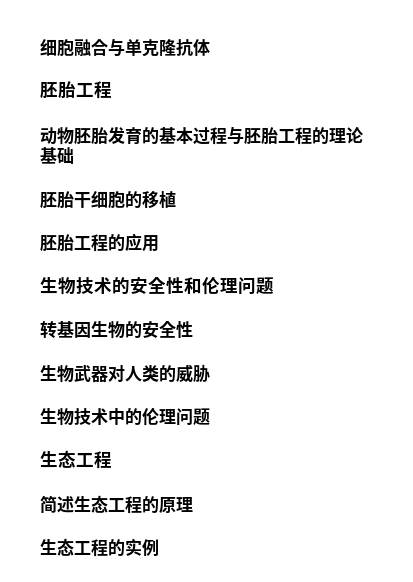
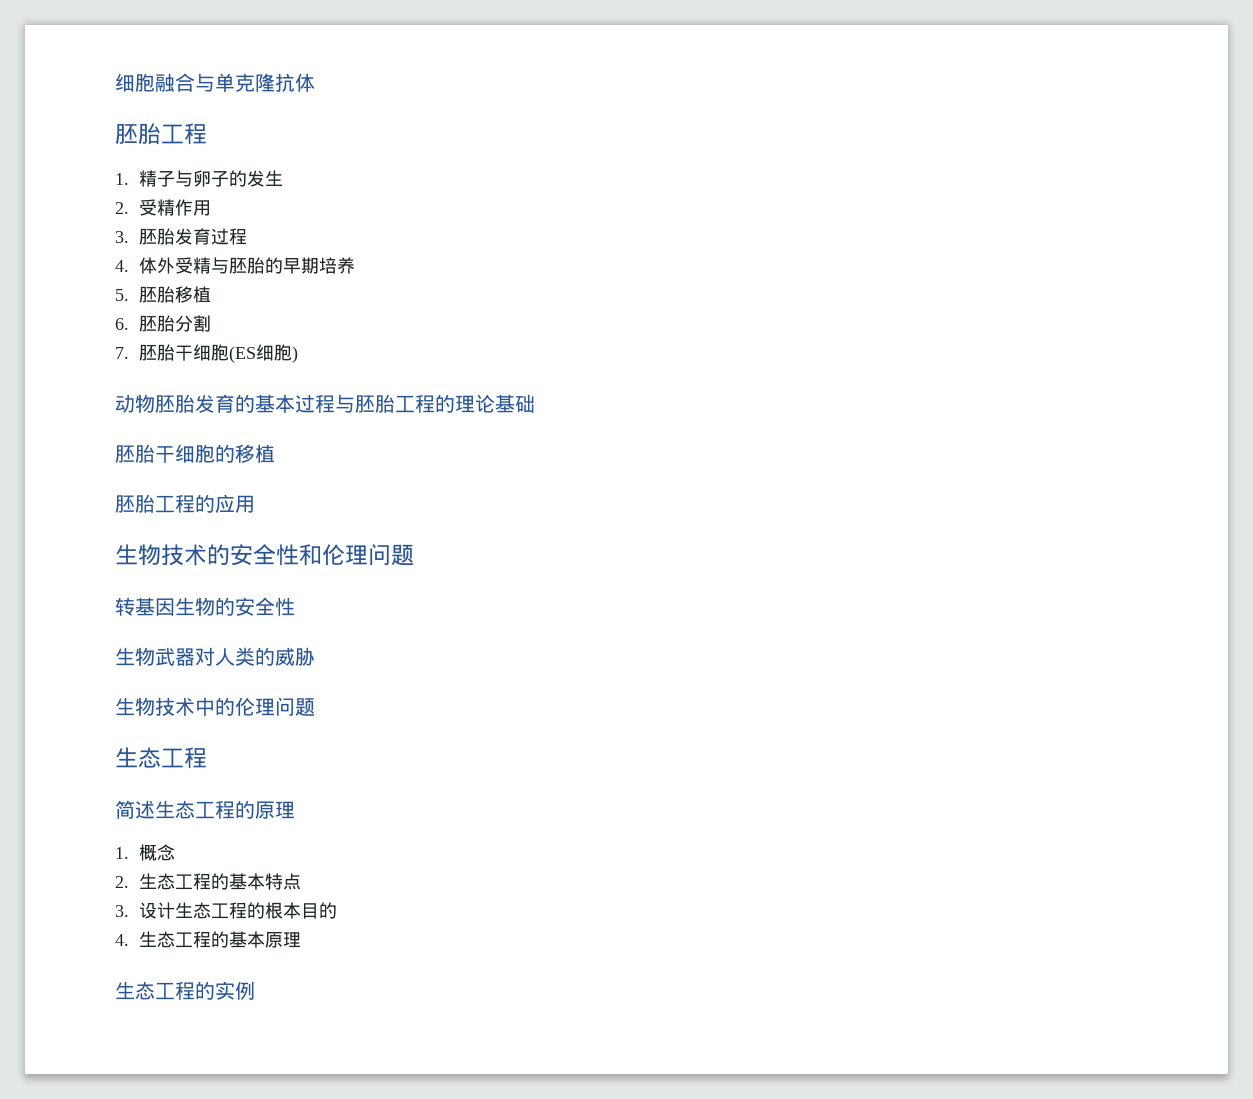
+ 1.精子与卵子的发生
+ 2.受精作用
+ 3.胚胎发育过程
+ 4.体外受精与胚胎的早期培养
+ 5.胚胎移植
+ 6.胚胎分割
+ 7.胚胎干细胞(ES细胞)
+ 1.概念
+ 2.生态工程的基本特点
+ 3.设计生态工程的根本目的
+ 4.生态工程的基本原理

